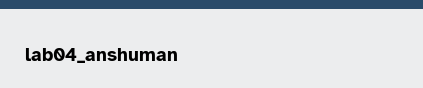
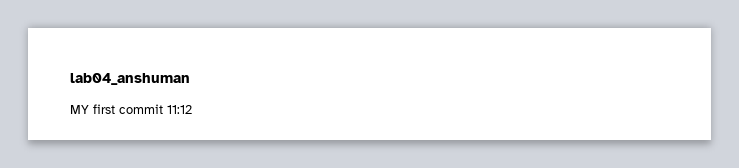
+ MY first commit 11:12

